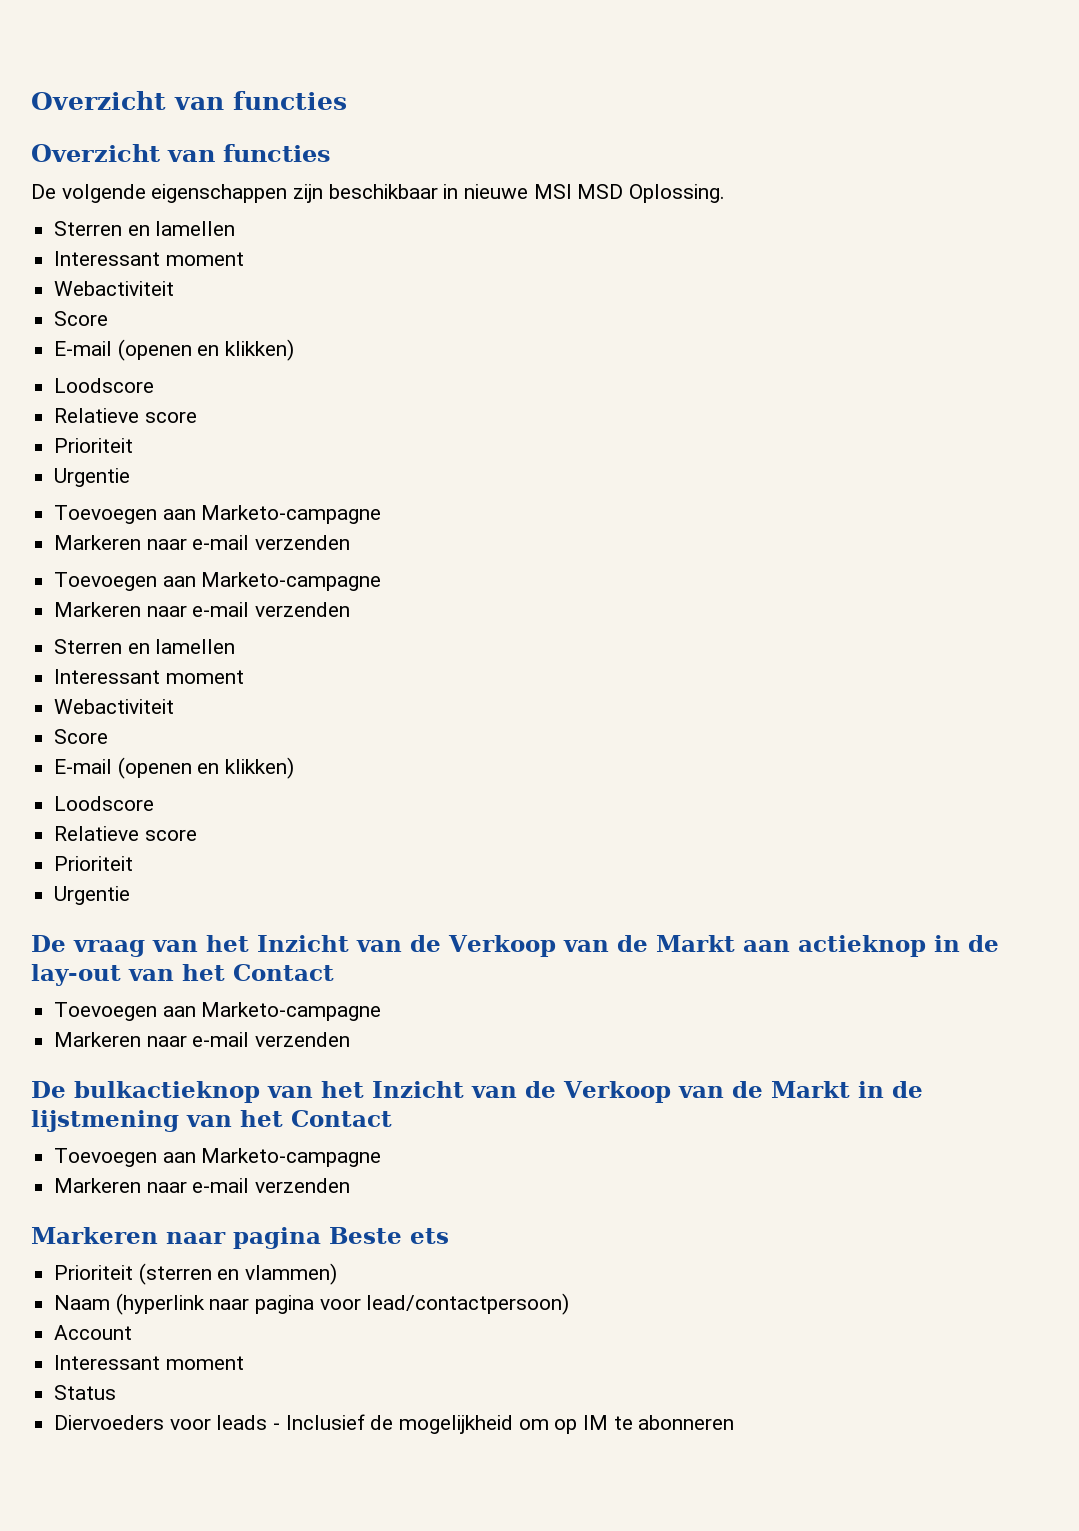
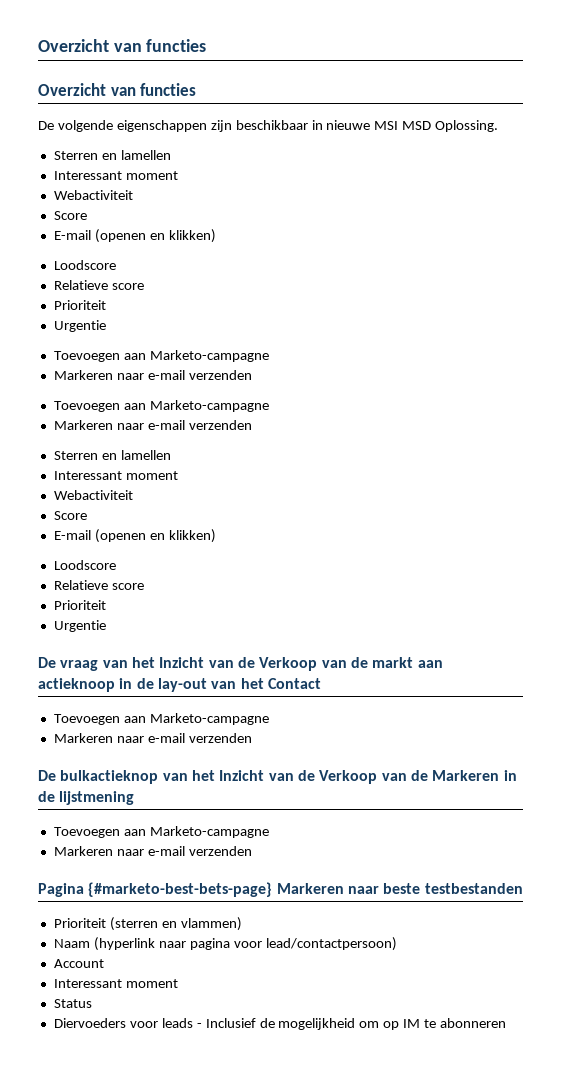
- De vraag van het Inzicht van de Verkoop van de Markt aan actieknop in de lay-out van het Contact
+ De vraag van het Inzicht van de Verkoop van de markt aan actieknoop in de lay-out van het Contact
- De bulkactieknop van het Inzicht van de Verkoop van de Markt in de lijstmening van het Contact
+ De bulkactieknop van het Inzicht van de Verkoop van de Markeren in de lijstmening
  Toevoegen aan Marketo-campagne
  Markeren naar e-mail verzenden
- Markeren naar pagina Beste ets
+ Pagina {#marketo-best-bets-page} Markeren naar beste testbestanden

